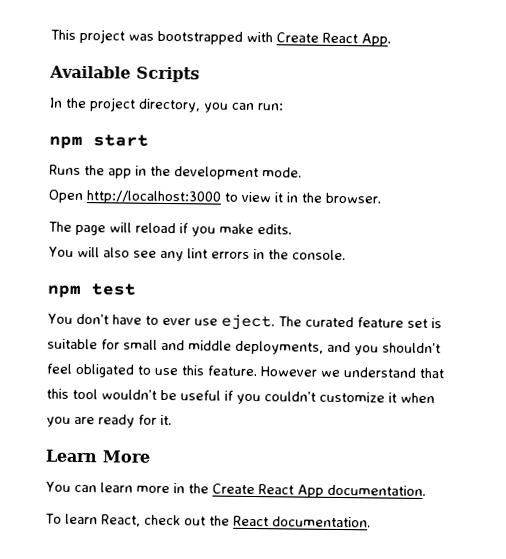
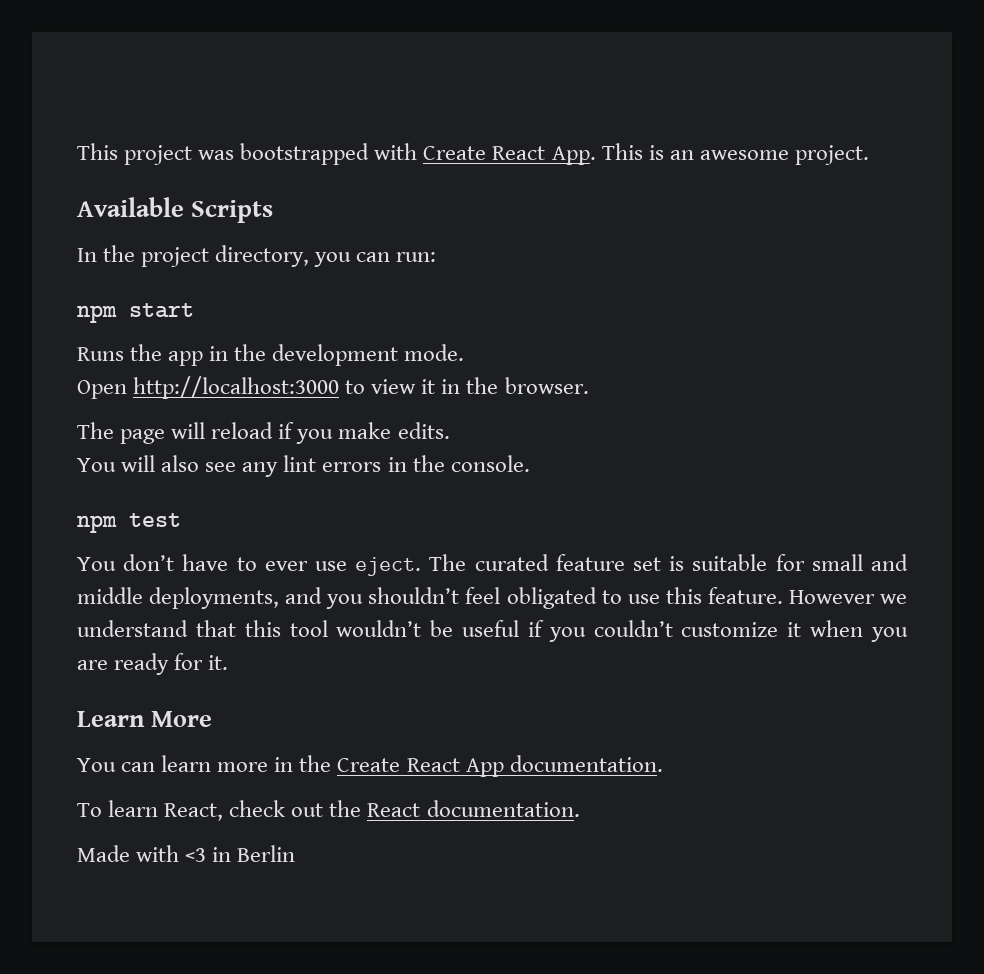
- This project was bootstrapped with Create React App.
+ This project was bootstrapped with Create React App. This is an awesome project.
+ Made with <3 in Berlin

